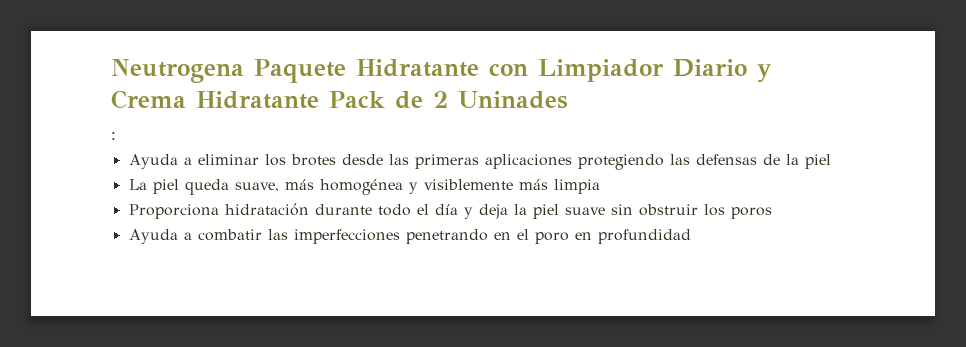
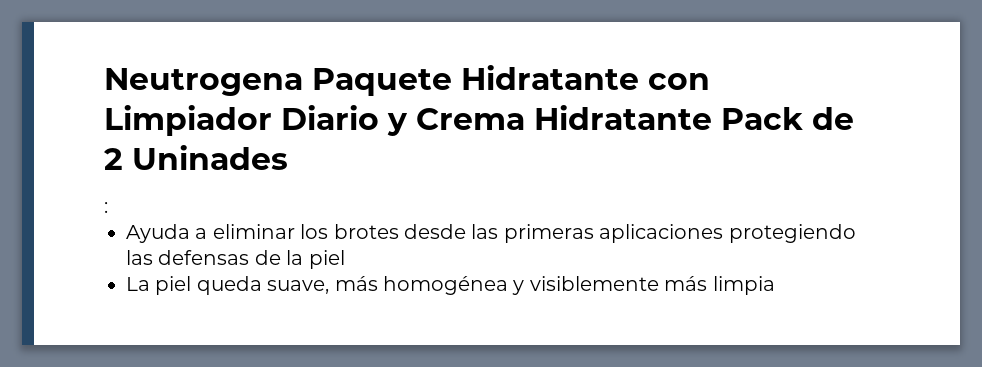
- Proporciona hidratación durante todo el día y deja la piel suave sin obstruir los poros
- Ayuda a combatir las imperfecciones penetrando en el poro en profundidad

